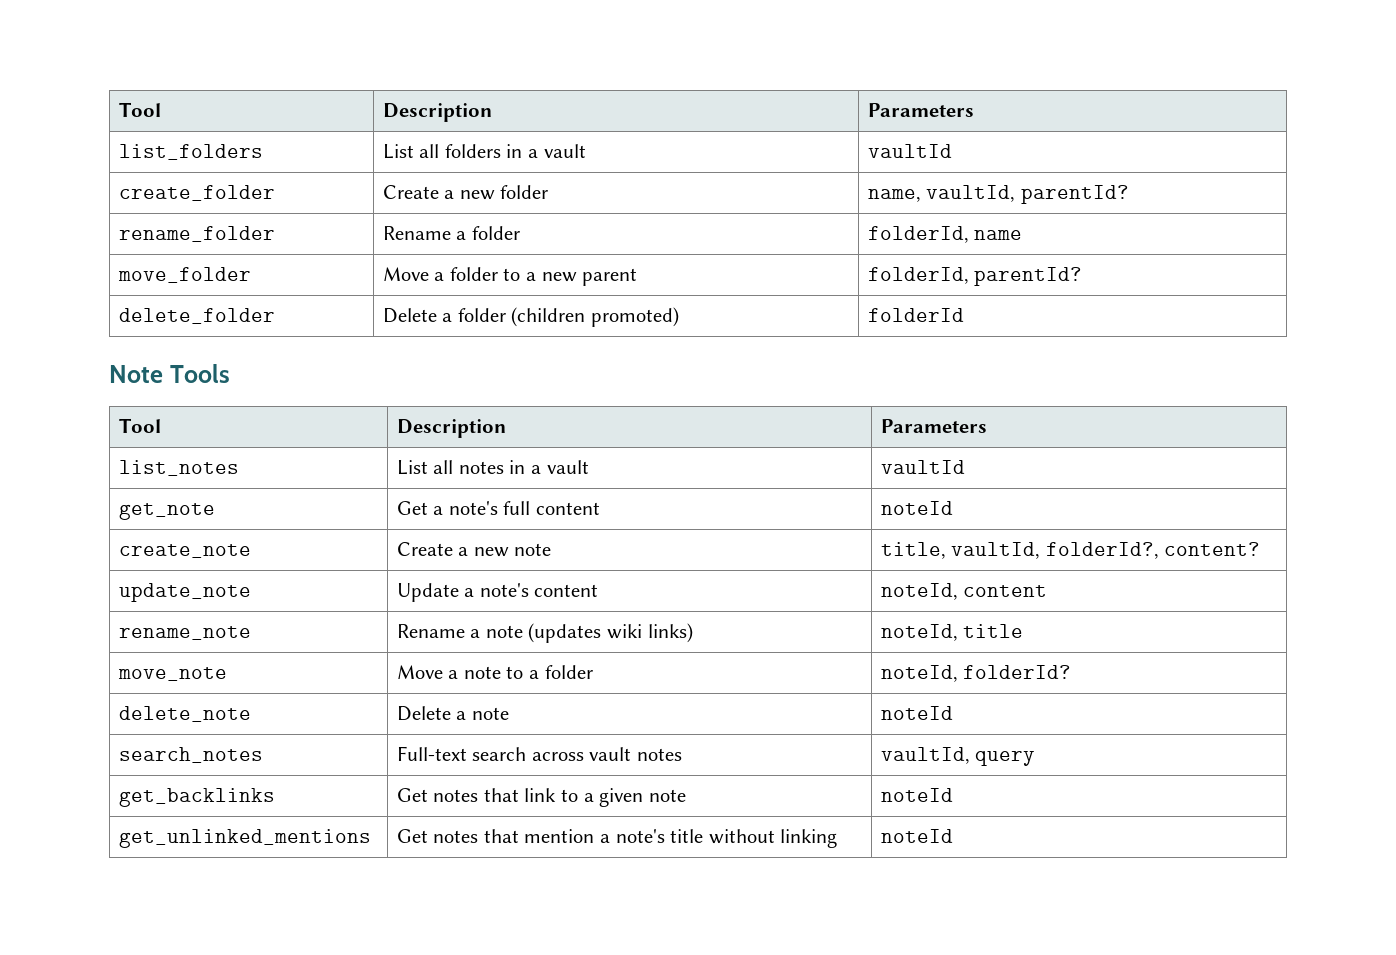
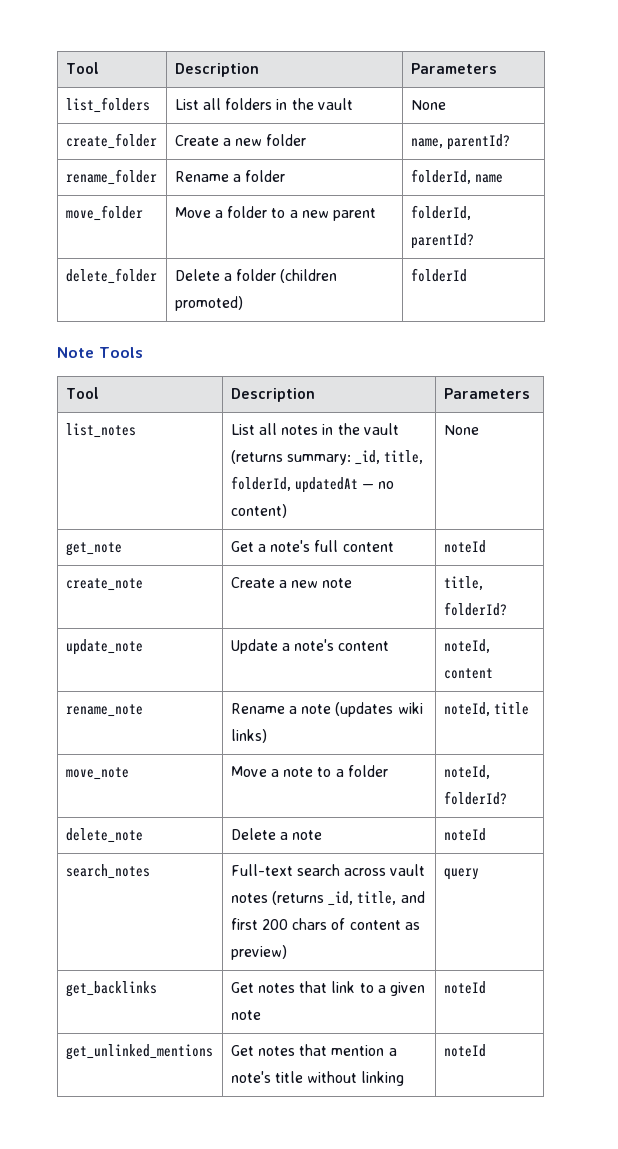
- list_folders | List all folders in a vault | vaultId
+ list_folders | List all folders in the vault | None
- create_folder | Create a new folder | name, vaultId, parentId?
+ create_folder | Create a new folder | name, parentId?
- list_notes | List all notes in a vault | vaultId
+ list_notes | List all notes in the vault (returns summary: _id, title, folderId, updatedAt — no content) | None
- create_note | Create a new note | title, vaultId, folderId?, content?
+ create_note | Create a new note | title, folderId?
- search_notes | Full-text search across vault notes | vaultId, query
+ search_notes | Full-text search across vault notes (returns _id, title, and first 200 chars of content as preview) | query

